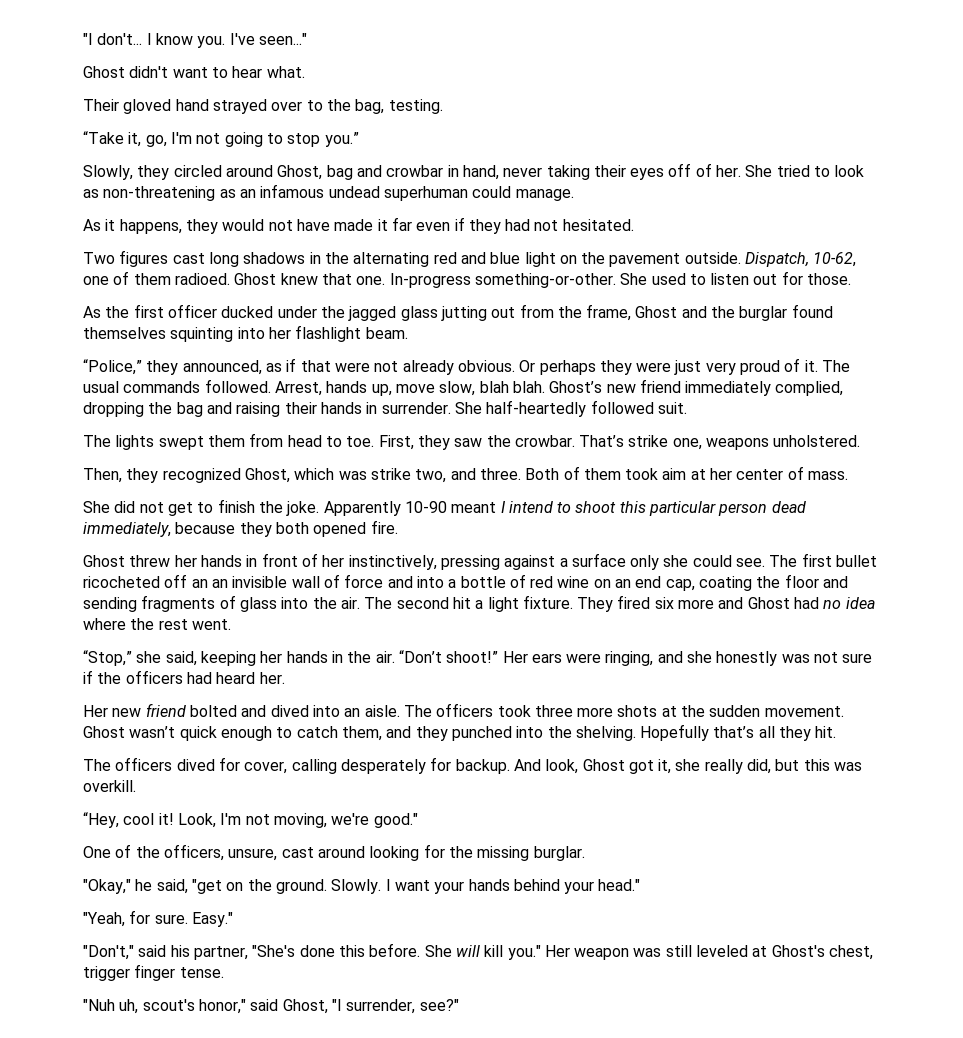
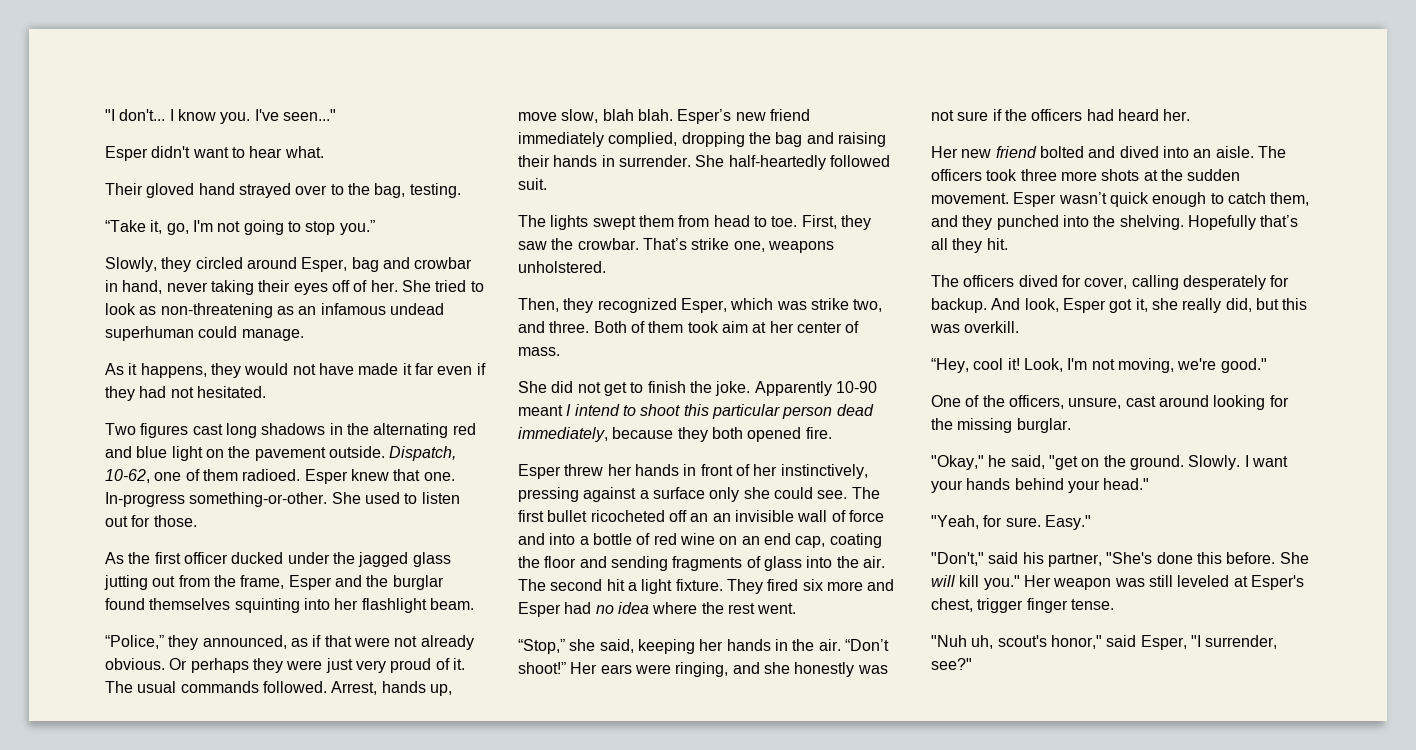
- Ghost didn't want to hear what.
+ Esper didn't want to hear what.
- Slowly, they circled around Ghost, bag and crowbar in hand, never taking their eyes off of her.
+ Slowly, they circled around Esper, bag and crowbar in hand, never taking their eyes off of her.
- Ghost knew that one.
+ Esper knew that one.
- As the first officer ducked under the jagged glass jutting out from the frame, Ghost and the burglar found themselves squinting into her flashlight beam.
+ As the first officer ducked under the jagged glass jutting out from the frame, Esper and the burglar found themselves squinting into her flashlight beam.
- Ghost’s new friend immediately complied, dropping the bag and raising their hands in surrender.
+ Esper’s new friend immediately complied, dropping the bag and raising their hands in surrender.
- Then, they recognized Ghost, which was strike two, and three.
+ Then, they recognized Esper, which was strike two, and three.
- Ghost threw her hands in front of her instinctively, pressing against a surface only she could see.
+ Esper threw her hands in front of her instinctively, pressing against a surface only she could see.
- They fired six more and Ghost had no idea where the rest went.
+ They fired six more and Esper had no idea where the rest went.
- Ghost wasn’t quick enough to catch them, and they punched into the shelving.
+ Esper wasn’t quick enough to catch them, and they punched into the shelving.
- And look, Ghost got it, she really did, but this was overkill.
+ And look, Esper got it, she really did, but this was overkill.
- Her weapon was still leveled at Ghost's chest, trigger finger tense.
+ Her weapon was still leveled at Esper's chest, trigger finger tense.
- "Nuh uh, scout's honor," said Ghost, "I surrender, see?"
+ "Nuh uh, scout's honor," said Esper, "I surrender, see?"

